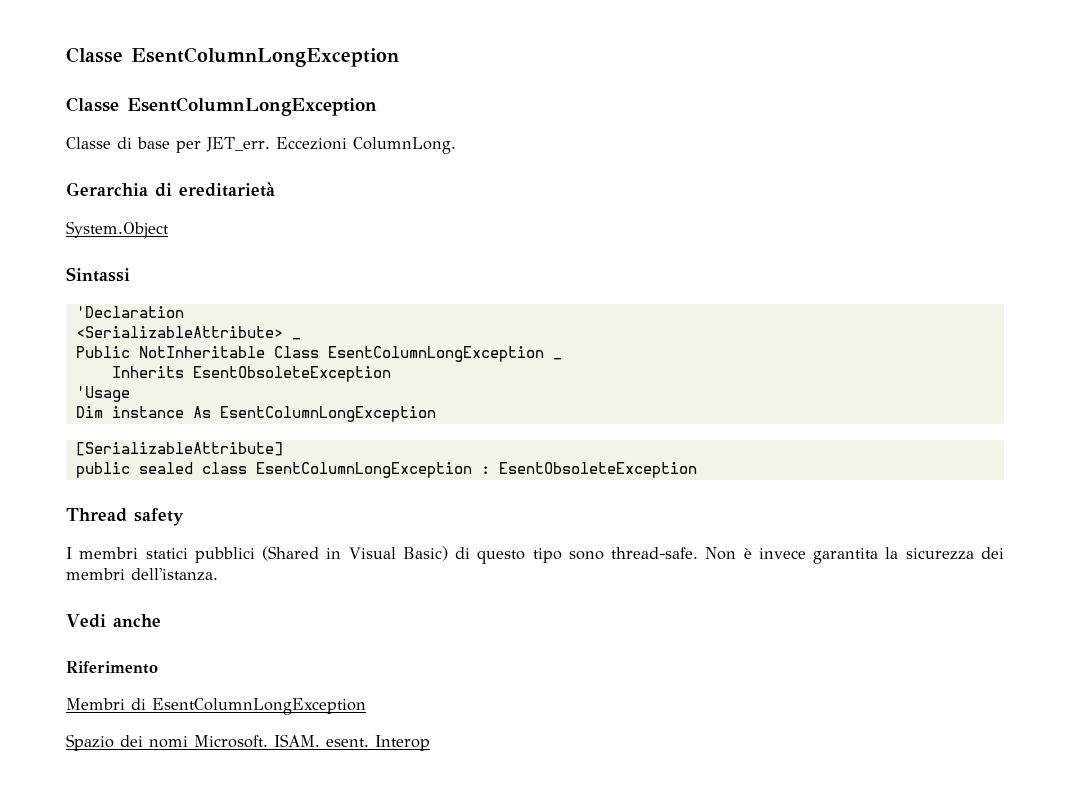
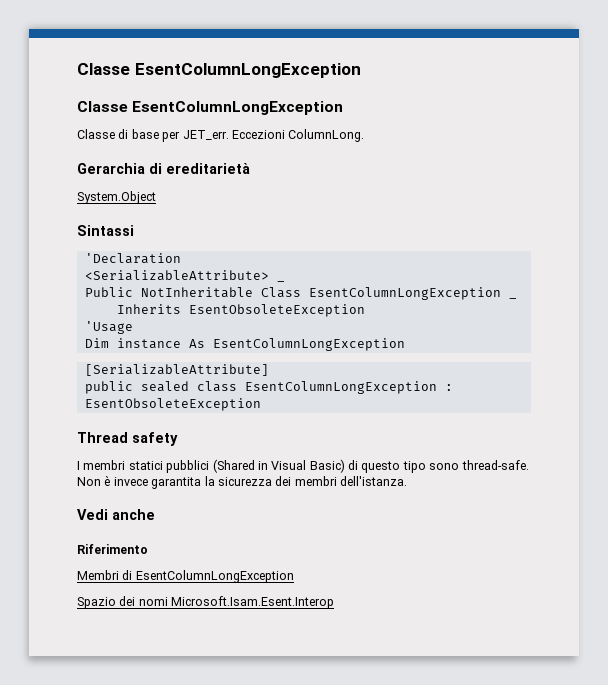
- Spazio dei nomi Microsoft. ISAM. esent. Interop
+ Spazio dei nomi Microsoft.Isam.Esent.Interop

